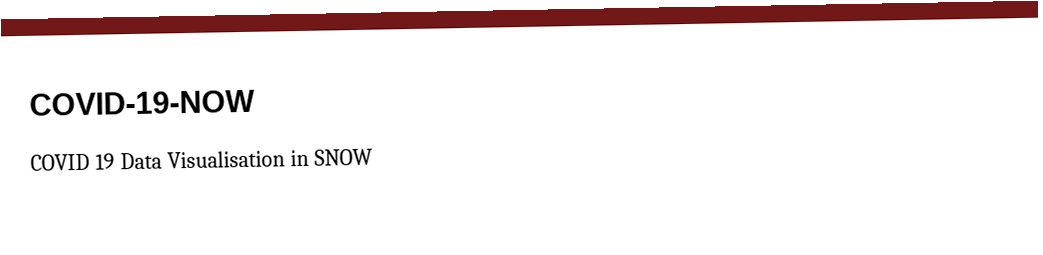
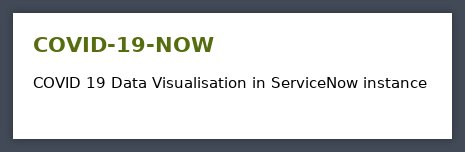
- COVID 19 Data Visualisation in SNOW
+ COVID 19 Data Visualisation in ServiceNow instance

